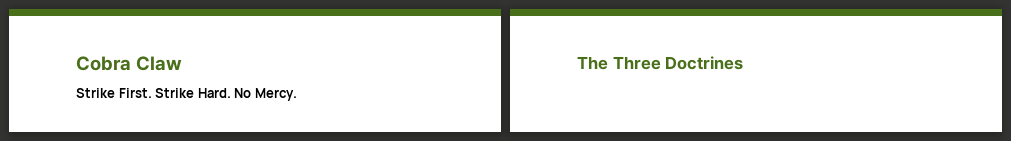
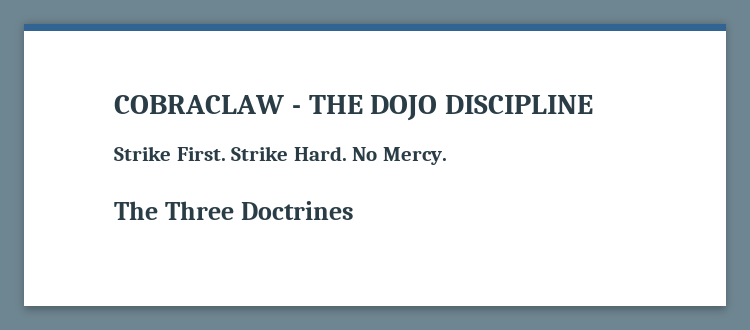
- Cobra Claw
+ COBRACLAW - THE DOJO DISCIPLINE

